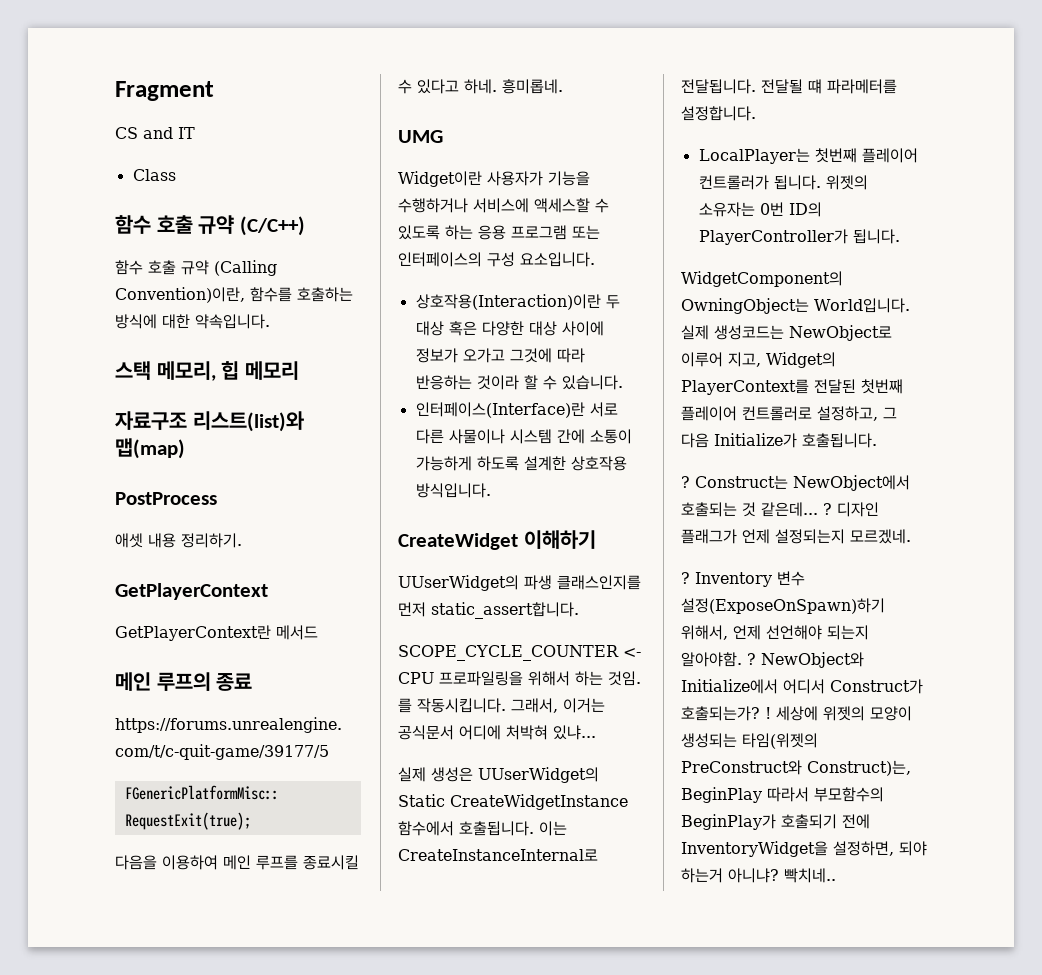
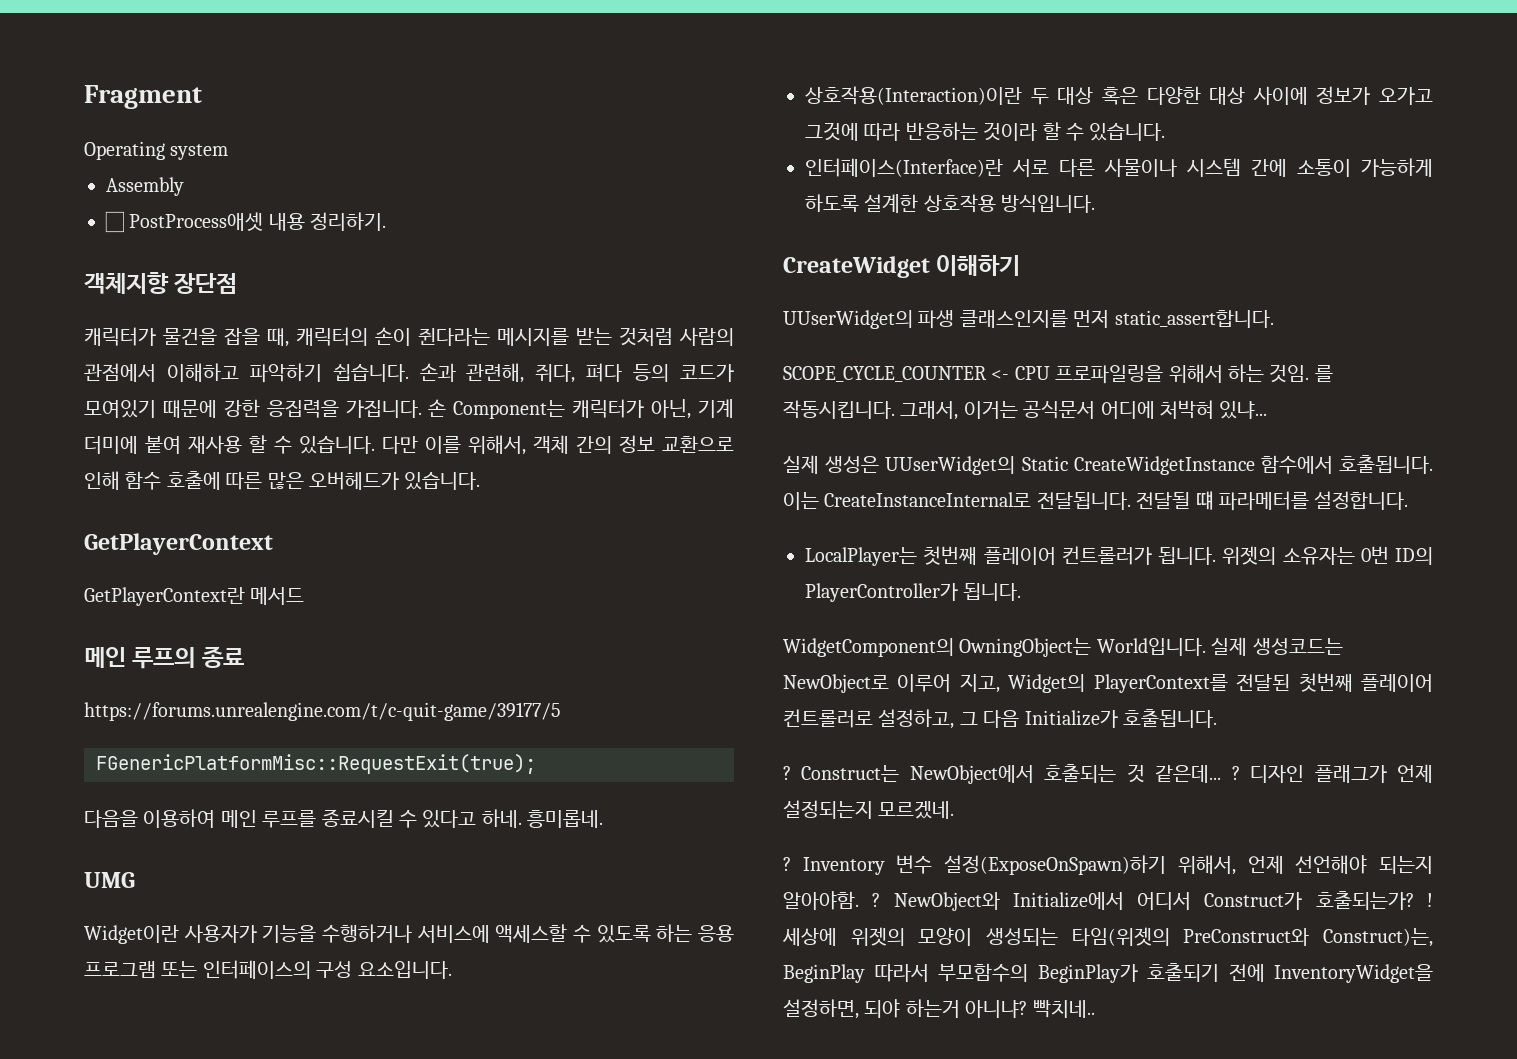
- CS and IT
- Class
- 함수 호출 규약 (C/C++)
- 함수 호출 규약 (Calling Convention)이란, 함수를 호출하는 방식에 대한 약속입니다.
- 스택 메모리, 힙 메모리
- 자료구조 리스트(list)와 맵(map)
- PostProcess
- 애셋 내용 정리하기.
+ Operating system
+ Assembly
+ ☐ PostProcess애셋 내용 정리하기.
+ 객체지향 장단점
+ 캐릭터가 물건을 잡을 때, 캐릭터의 손이 쥔다라는 메시지를 받는 것처럼 사람의 관점에서 이해하고 파악하기 쉽습니다. 손과 관련해, 쥐다, 펴다 등의 코드가 모여있기 때문에 강한 응집력을 가집니다. 손 Component는 캐릭터가 아닌, 기계 더미에 붙여 재사용 할 수 있습니다. 다만 이를 위해서, 객체 간의 정보 교환으로 인해 함수 호출에 따른 많은 오버헤드가 있습니다.

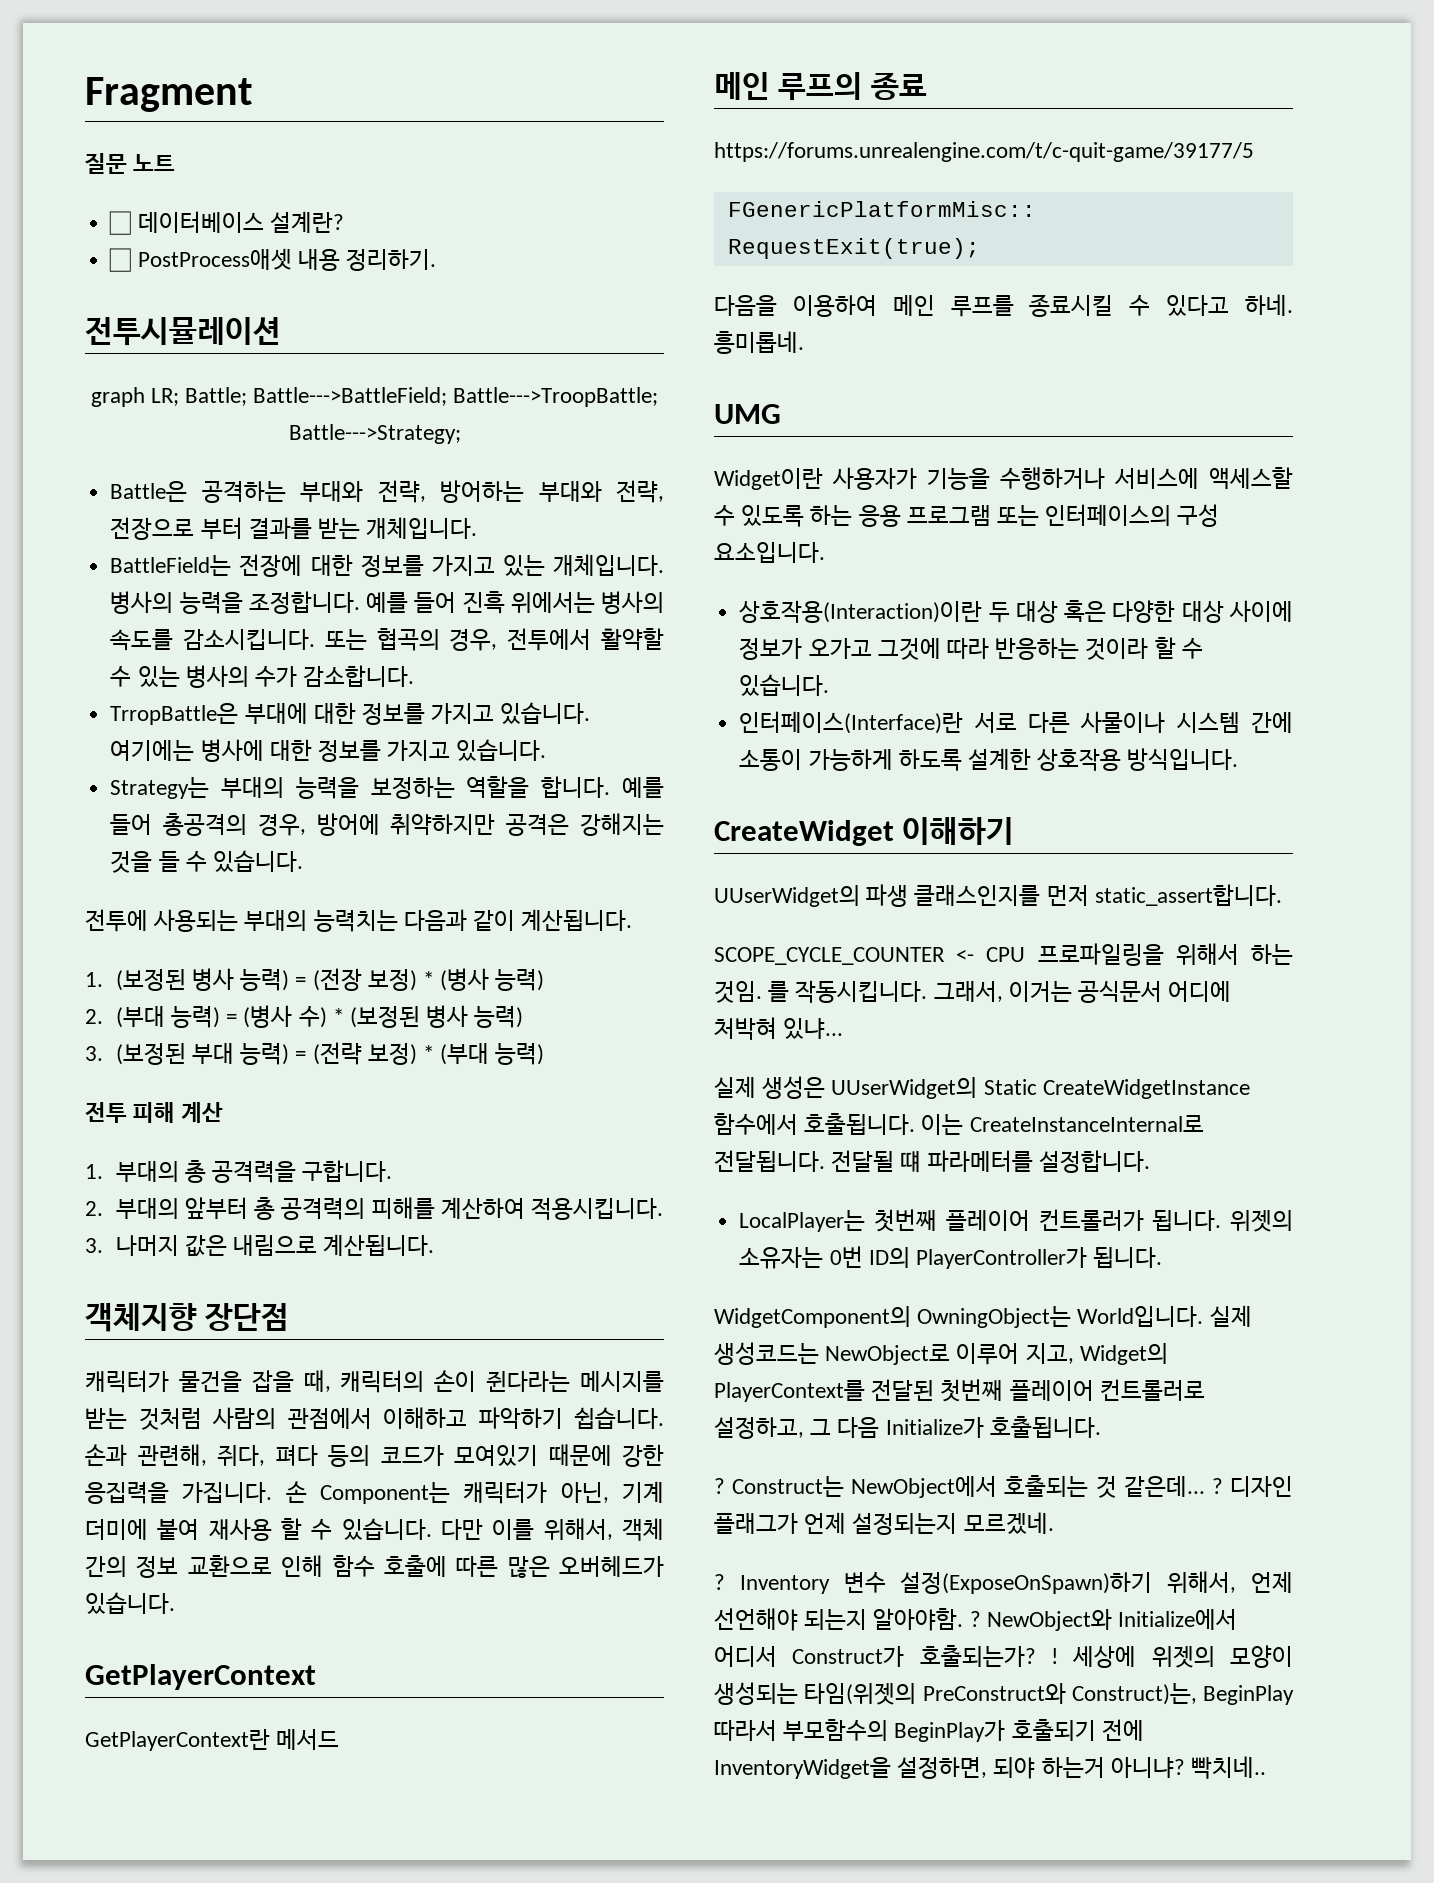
- Operating system
- Assembly
+ 질문 노트
+ ☐ 데이터베이스 설계란?
+ 전투시뮬레이션
+ graph LR; Battle; Battle--->BattleField; Battle--->TroopBattle; Battle--->Strategy;
+ Battle은 공격하는 부대와 전략, 방어하는 부대와 전략, 전장으로 부터 결과를 받는 개체입니다.
+ BattleField는 전장에 대한 정보를 가지고 있는 개체입니다. 병사의 능력을 조정합니다. 예를 들어 진흑 위에서는 병사의 속도를 감소시킵니다. 또는 협곡의 경우, 전투에서 활약할 수 있는 병사의 수가 감소합니다.
+ TrropBattle은 부대에 대한 정보를 가지고 있습니다. 여기에는 병사에 대한 정보를 가지고 있습니다.
+ Strategy는 부대의 능력을 보정하는 역할을 합니다. 예를 들어 총공격의 경우, 방어에 취약하지만 공격은 강해지는 것을 들 수 있습니다.
+ 전투에 사용되는 부대의 능력치는 다음과 같이 계산됩니다.
+ 1. (보정된 병사 능력) = (전장 보정) * (병사 능력)
+ 2. (부대 능력) = (병사 수) * (보정된 병사 능력)
+ 3. (보정된 부대 능력) = (전략 보정) * (부대 능력)
+ 전투 피해 계산
+ 1. 부대의 총 공격력을 구합니다.
+ 2. 부대의 앞부터 총 공격력의 피해를 계산하여 적용시킵니다.
+ 3. 나머지 값은 내림으로 계산됩니다.

